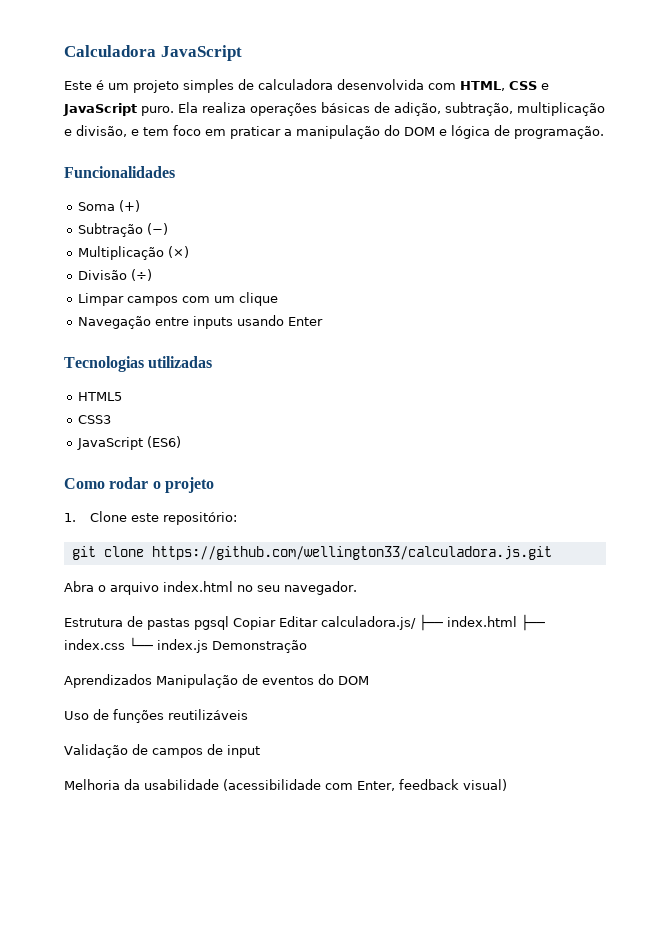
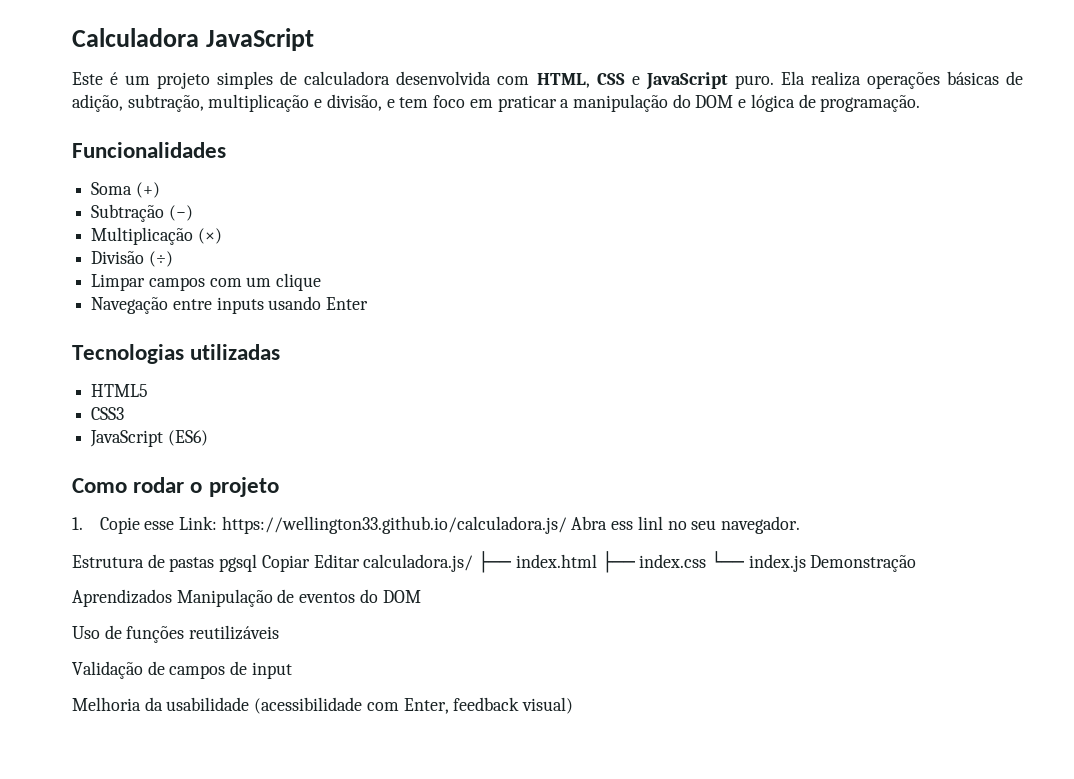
- 1. Clone este repositório:
- git clone https://github.com/wellington33/calculadora.js.git
- Abra o arquivo index.html no seu navegador.
+ 1. Copie esse Link: https://wellington33.github.io/calculadora.js/ Abra ess linl no seu navegador.

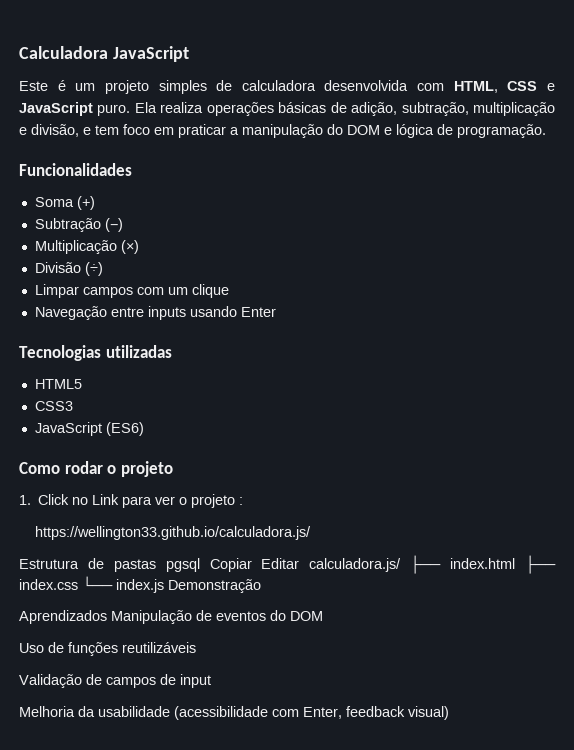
- 1. Copie esse Link: https://wellington33.github.io/calculadora.js/ Abra ess linl no seu navegador.
+ 1. Click no Link para ver o projeto :
+ https://wellington33.github.io/calculadora.js/

